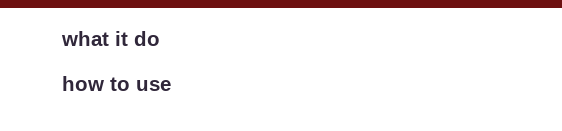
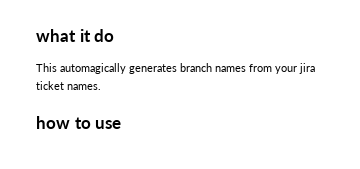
+ This automagically generates branch names from your jira ticket names.

